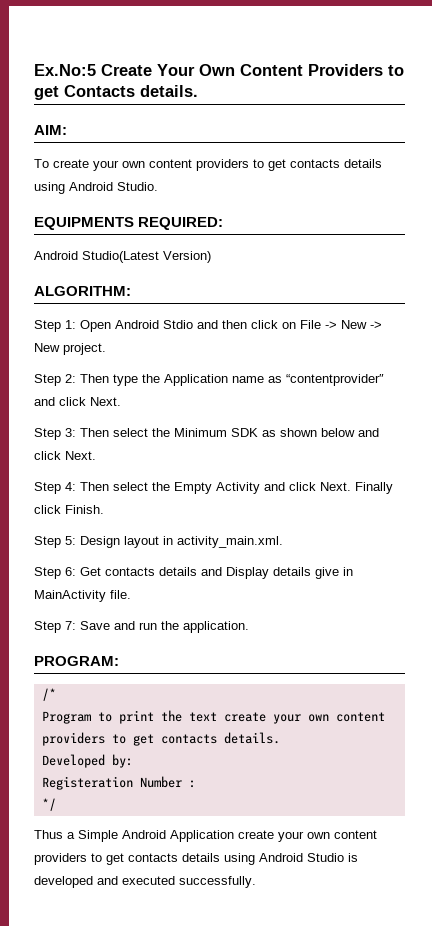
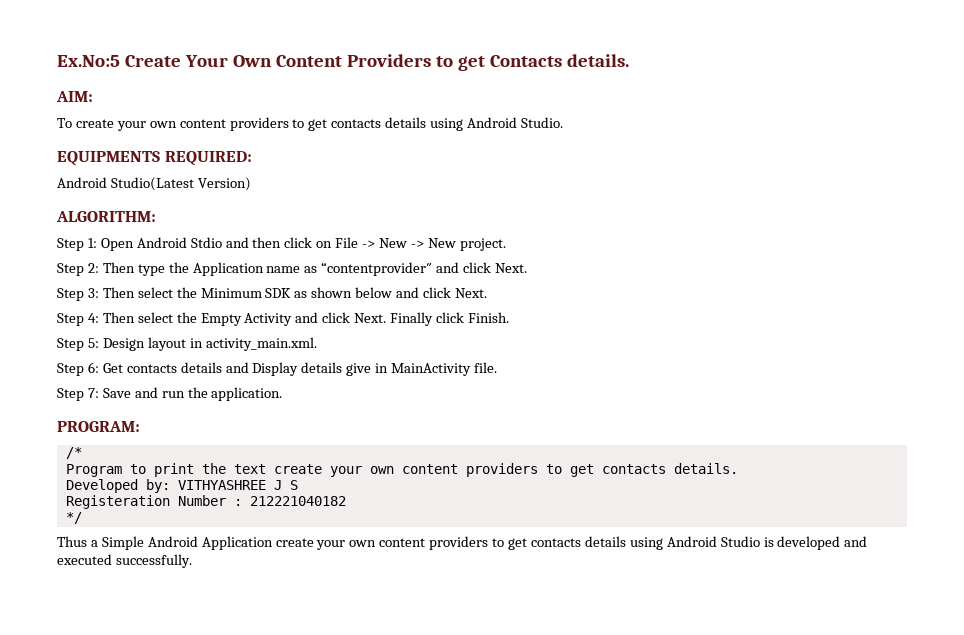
- Developed by:
+ Developed by: VITHYASHREE J S
- Registeration Number :
+ Registeration Number : 212221040182

